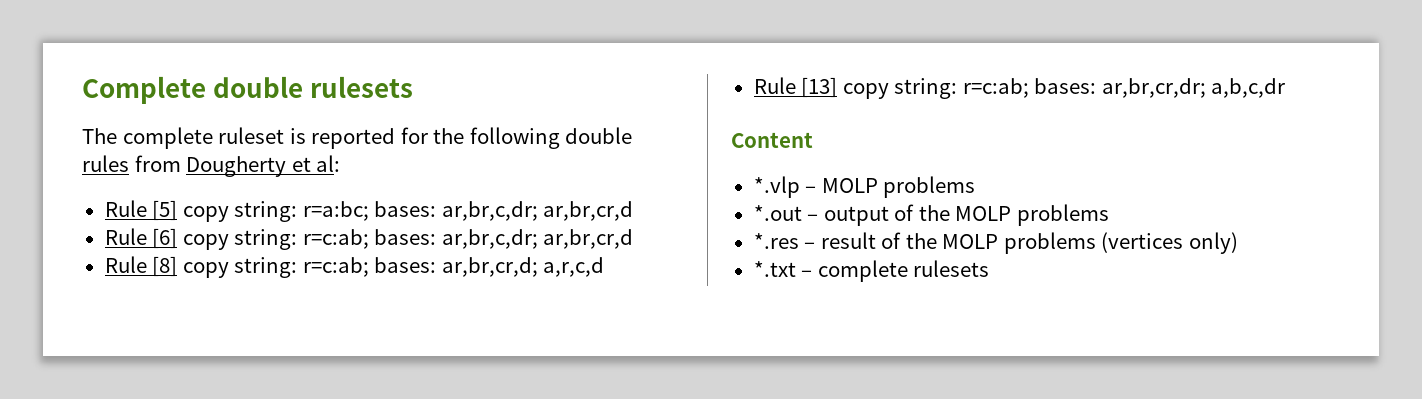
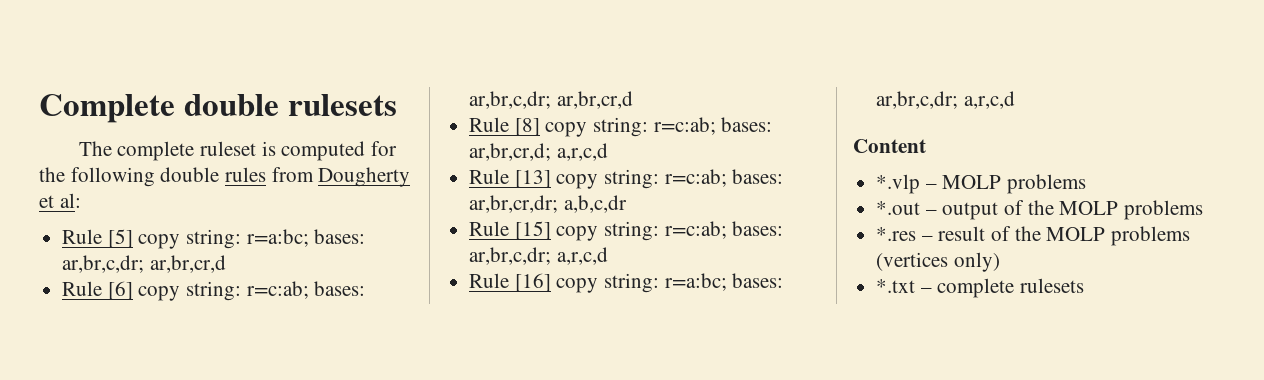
- The complete ruleset is reported for the following double rules from Dougherty et al:
+ The complete ruleset is computed for the following double rules from Dougherty et al:
+ Rule [15] copy string: r=c:ab; bases: ar,br,c,dr; a,r,c,d
+ Rule [16] copy string: r=a:bc; bases: ar,br,c,dr; a,r,c,d

